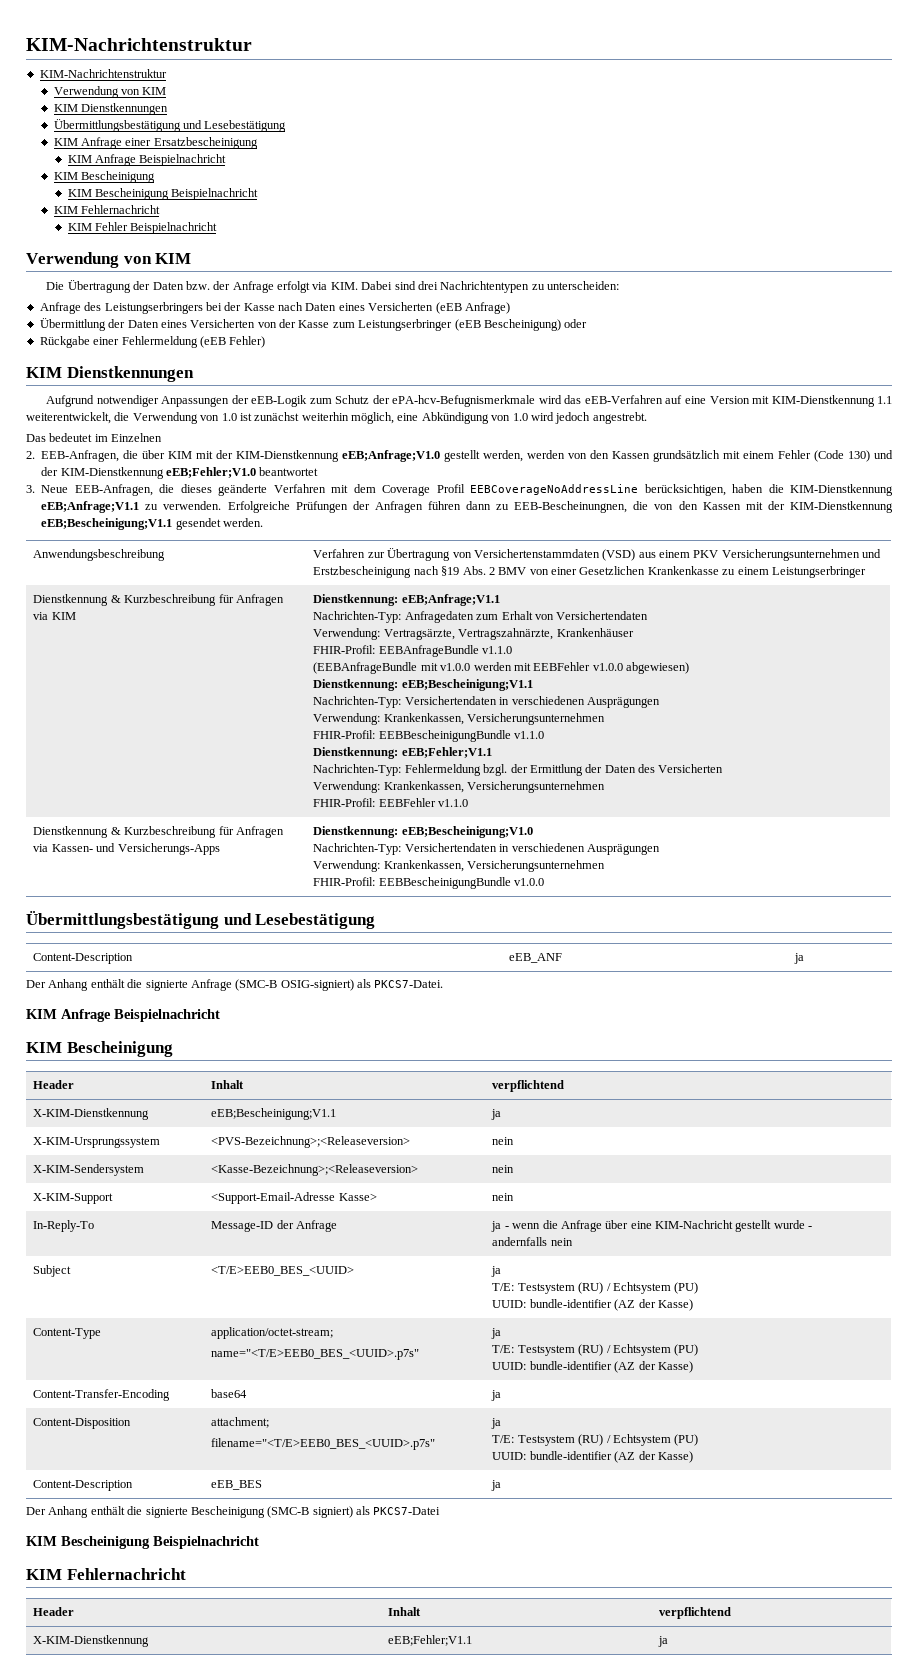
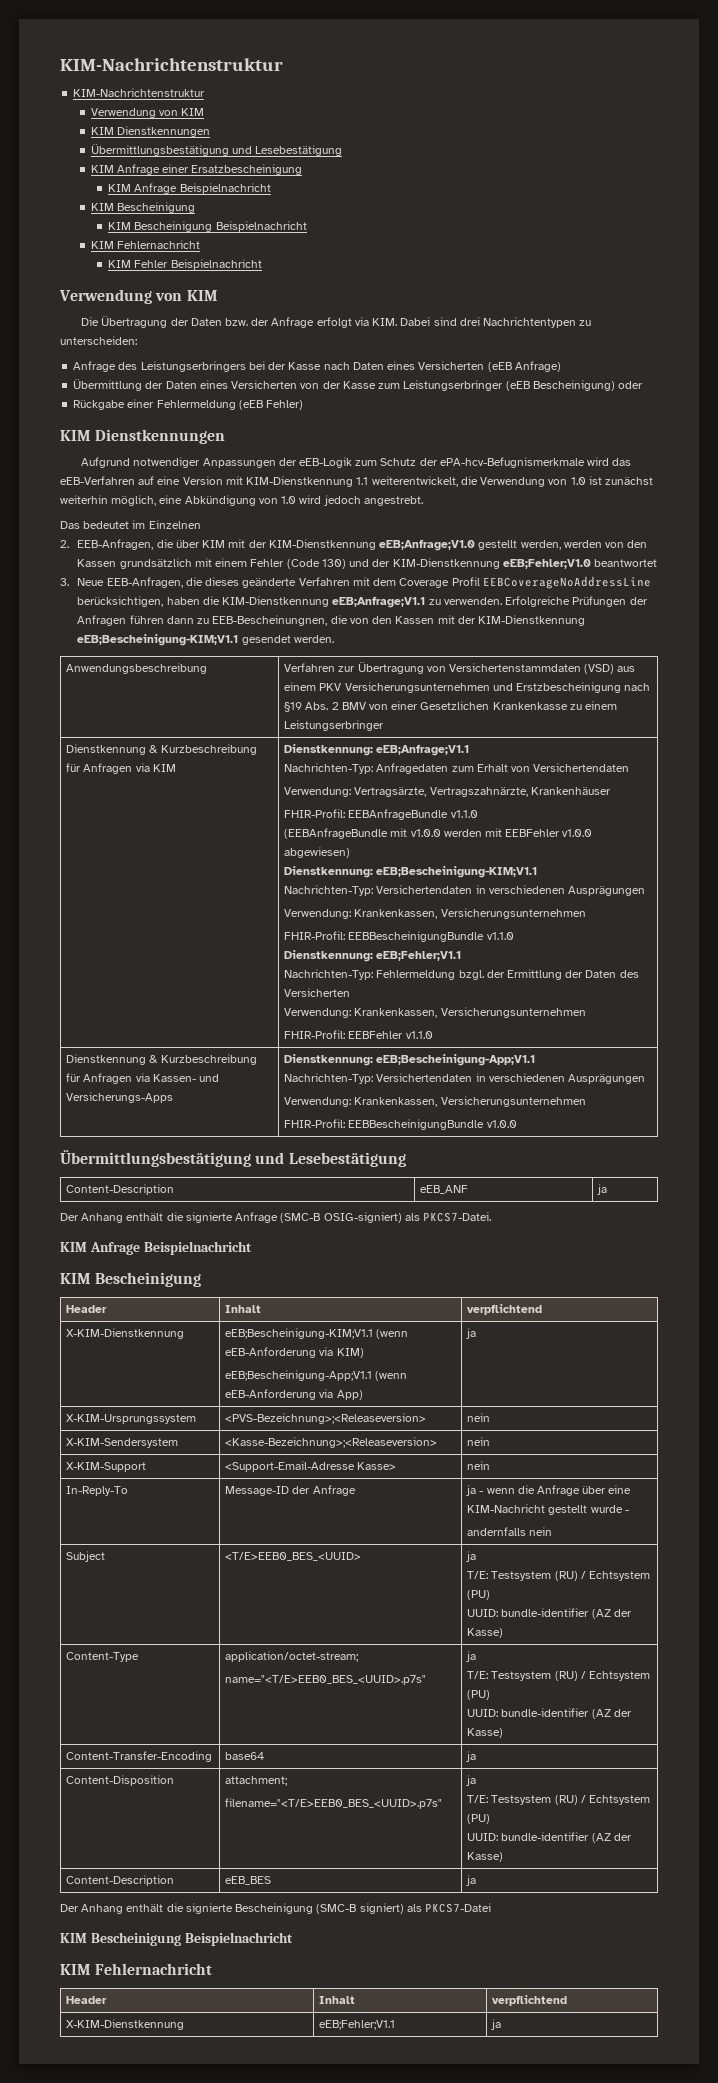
- Erfolgreiche Prüfungen der Anfragen führen dann zu EEB-Bescheinungnen, die von den Kassen mit der KIM-Dienstkennung eEB;Bescheinigung;V1.1 gesendet werden.
+ Erfolgreiche Prüfungen der Anfragen führen dann zu EEB-Bescheinungnen, die von den Kassen mit der KIM-Dienstkennung eEB;Bescheinigung-KIM;V1.1 gesendet werden.
- Dienstkennung: eEB;Bescheinigung;V1.1
+ Dienstkennung: eEB;Bescheinigung-KIM;V1.1
- Dienstkennung & Kurzbeschreibung für Anfragen via Kassen- und Versicherungs-Apps | Dienstkennung: eEB;Bescheinigung;V1.0
+ Dienstkennung & Kurzbeschreibung für Anfragen via Kassen- und Versicherungs-Apps | Dienstkennung: eEB;Bescheinigung-App;V1.1
- X-KIM-Dienstkennung | eEB;Bescheinigung;V1.1 | ja
+ X-KIM-Dienstkennung | eEB;Bescheinigung-KIM;V1.1 (wenn eEB-Anforderung via KIM)
+ eEB;Bescheinigung-App;V1.1 (wenn eEB-Anforderung via App) | ja

